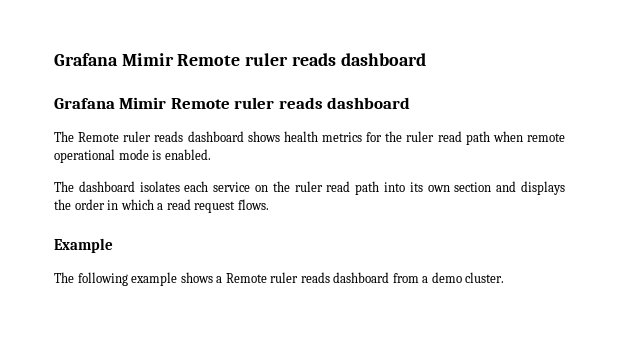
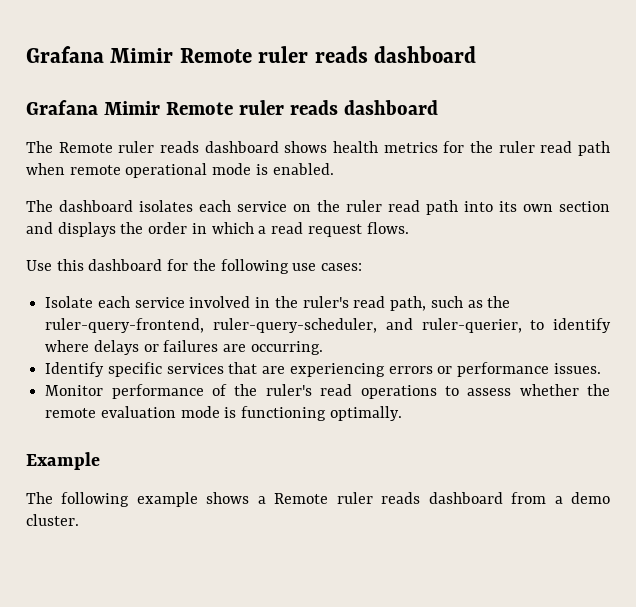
+ Use this dashboard for the following use cases:
+ Isolate each service involved in the ruler's read path, such as the ruler-query-frontend, ruler-query-scheduler, and ruler-querier, to identify where delays or failures are occurring.
+ Identify specific services that are experiencing errors or performance issues.
+ Monitor performance of the ruler's read operations to assess whether the remote evaluation mode is functioning optimally.

